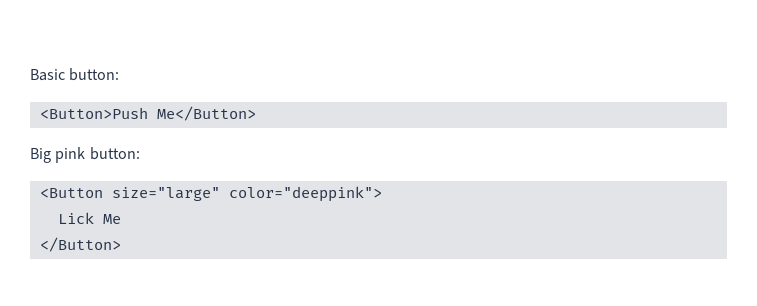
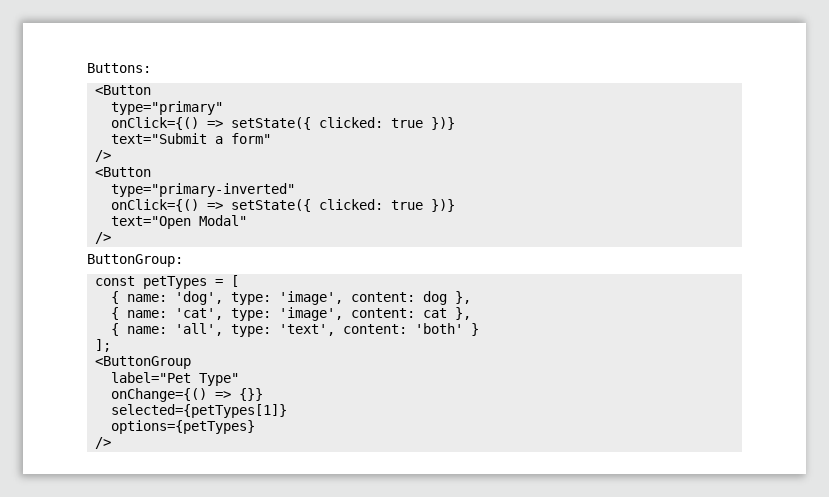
- Basic button:
- <Button>Push Me</Button>
- Big pink button:
- <Button size="large" color="deeppink">
- Lick Me
- </Button>
+ Buttons:
+ <Button
+ type="primary"
+ onClick={() => setState({ clicked: true })}
+ text="Submit a form"
+ />
+ <Button
+ type="primary-inverted"
+ onClick={() => setState({ clicked: true })}
+ text="Open Modal"
+ />
+ ButtonGroup:
+ const petTypes = [
+ { name: 'dog', type: 'image', content: dog },
+ { name: 'cat', type: 'image', content: cat },
+ { name: 'all', type: 'text', content: 'both' }
+ ];
+ <ButtonGroup
+ label="Pet Type"
+ onChange={() => {}}
+ selected={petTypes[1]}
+ options={petTypes}
+ />

